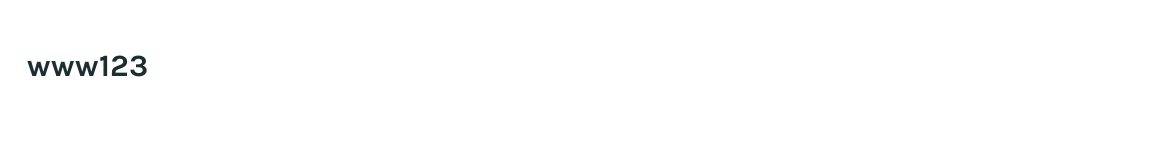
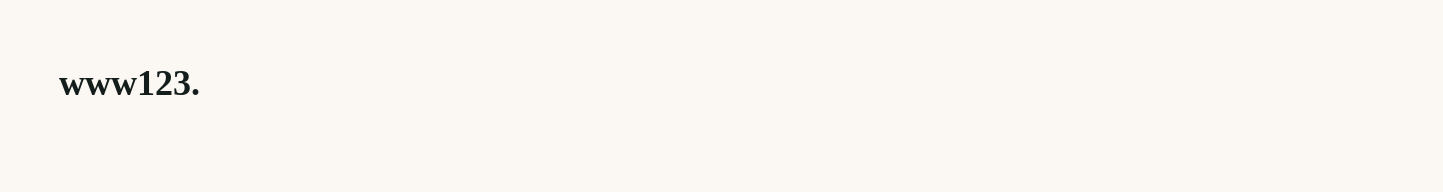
- www123
+ www123.

